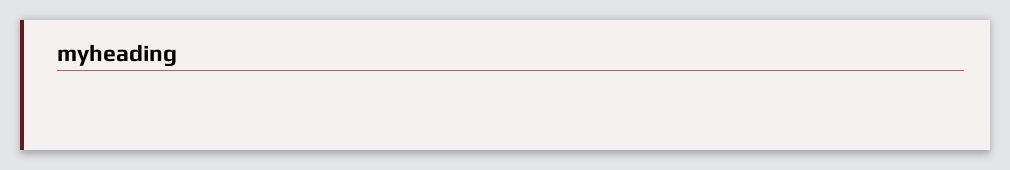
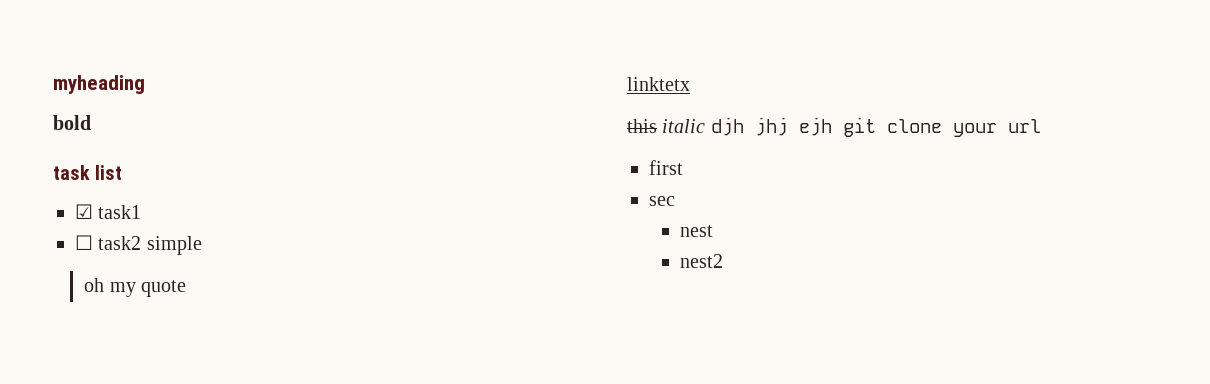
+ bold
+ task list
+ ☑ task1
+ ☐ task2 simple
+ oh my quote
+ linktetx
+ this italic djh jhj ejh git clone your url
+ first
+ sec
+ nest
+ nest2

